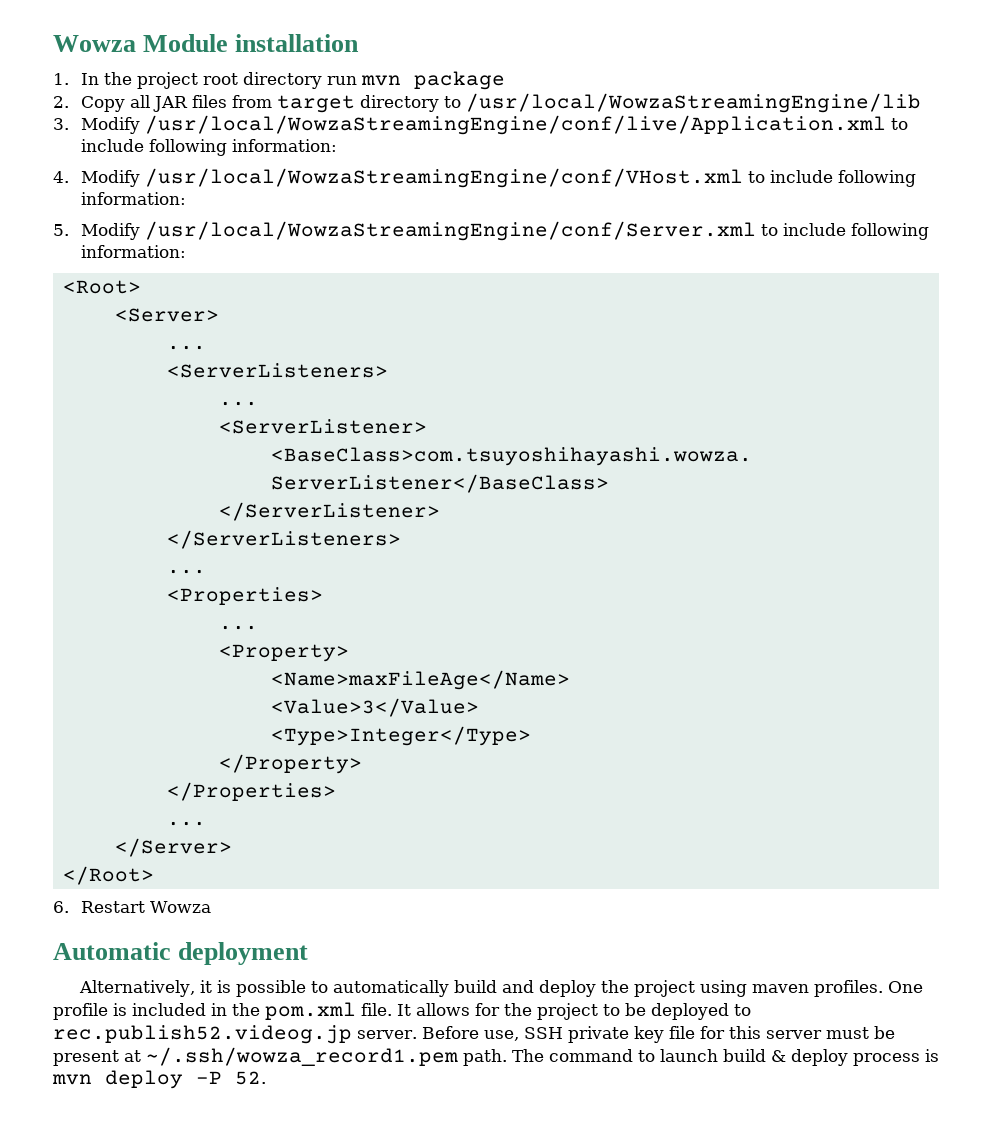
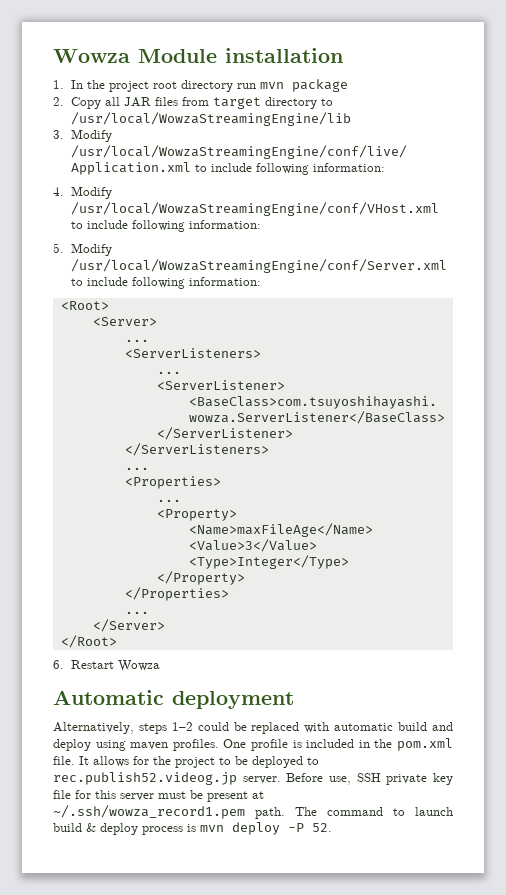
- Alternatively, it is possible to automatically build and deploy the project using maven profiles.
+ Alternatively, steps 1–2 could be replaced with automatic build and deploy using maven profiles.

